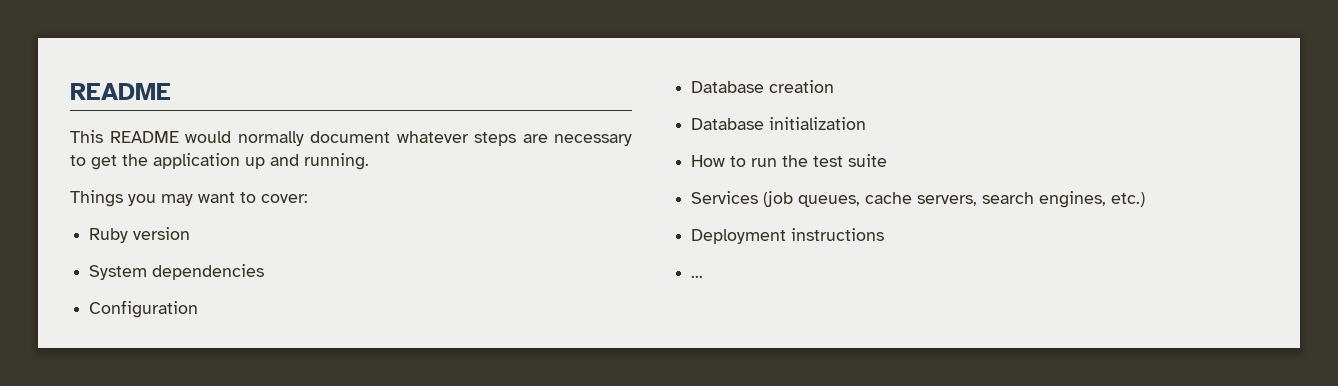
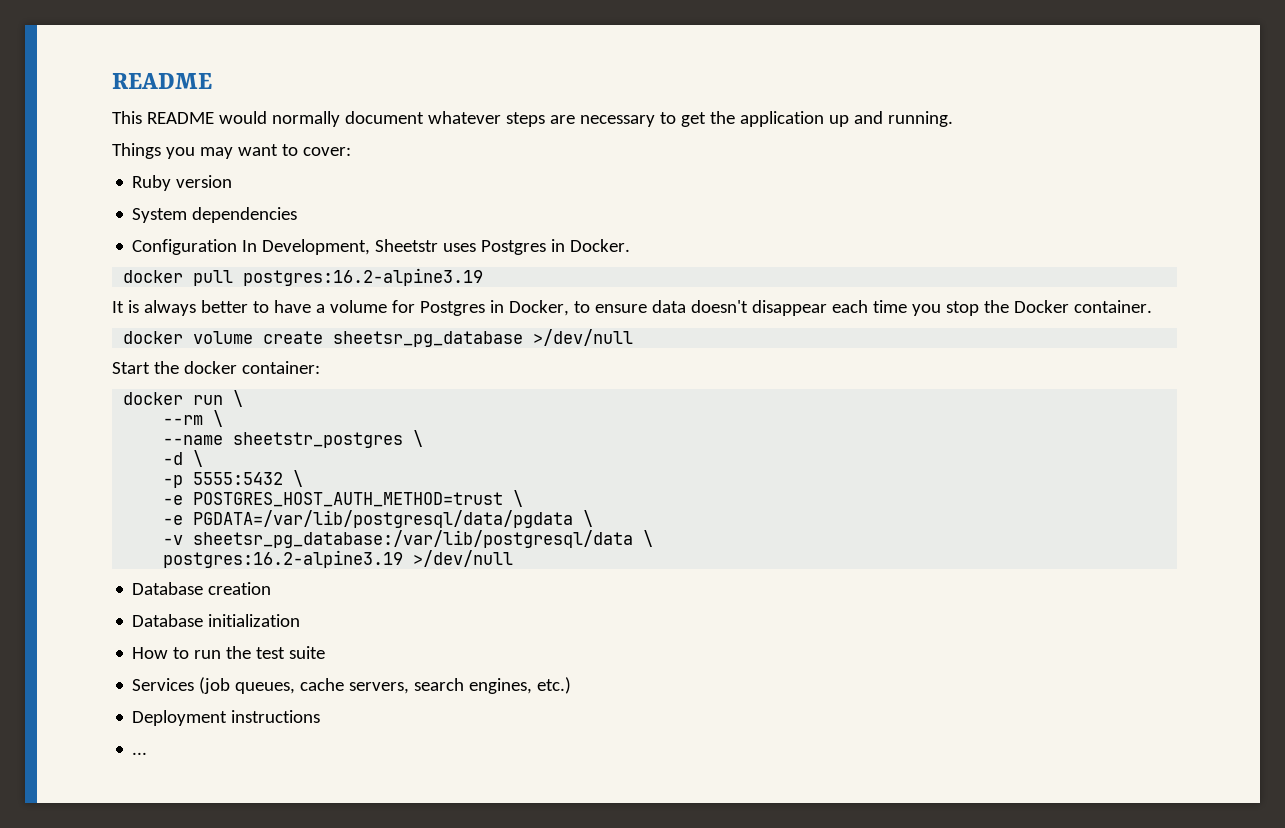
- Configuration
+ Configuration In Development, Sheetstr uses Postgres in Docker.
+ docker pull postgres:16.2-alpine3.19
+ It is always better to have a volume for Postgres in Docker, to ensure data doesn't disappear each time you stop the Docker container.
+ docker volume create sheetsr_pg_database >/dev/null
+ Start the docker container:
+ docker run \
+ --rm \
+ --name sheetstr_postgres \
+ -d \
+ -p 5555:5432 \
+ -e POSTGRES_HOST_AUTH_METHOD=trust \
+ -e PGDATA=/var/lib/postgresql/data/pgdata \
+ -v sheetsr_pg_database:/var/lib/postgresql/data \
+ postgres:16.2-alpine3.19 >/dev/null

